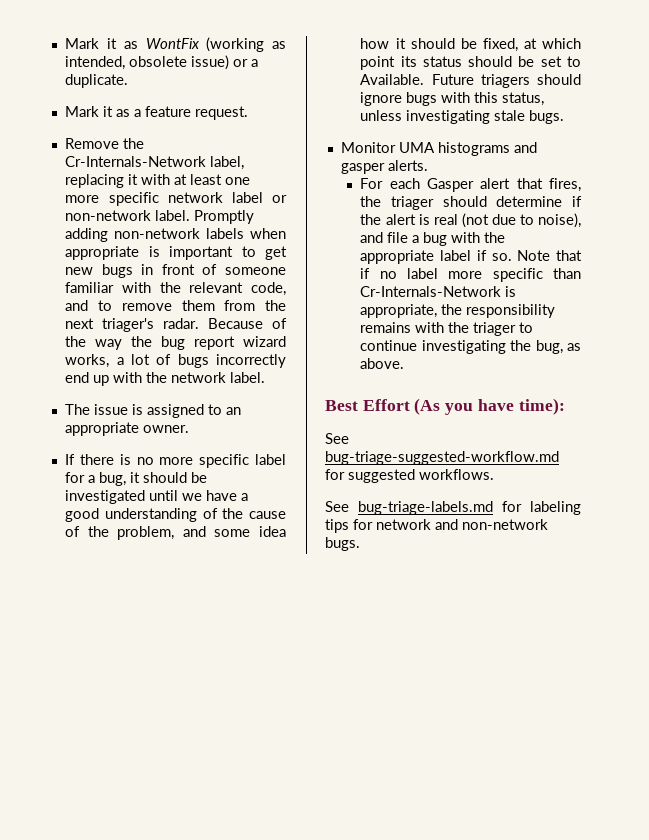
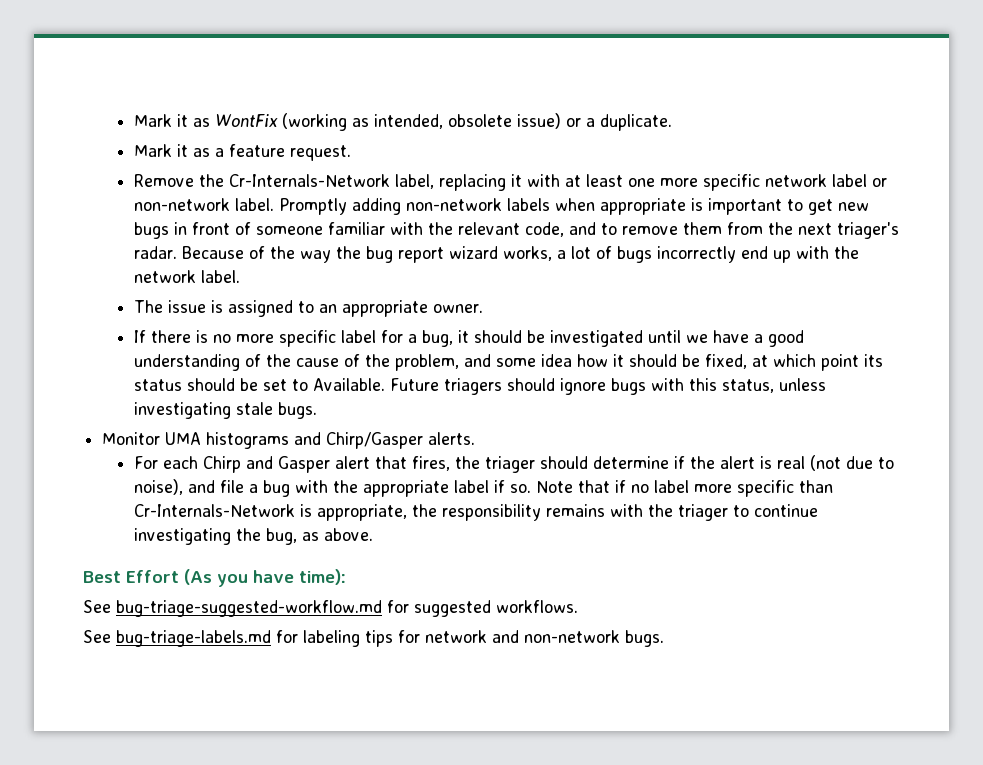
- Monitor UMA histograms and gasper alerts.
+ Monitor UMA histograms and Chirp/Gasper alerts.
- For each Gasper alert that fires, the triager should determine if the alert is real (not due to noise), and file a bug with the appropriate label if so.
+ For each Chirp and Gasper alert that fires, the triager should determine if the alert is real (not due to noise), and file a bug with the appropriate label if so.

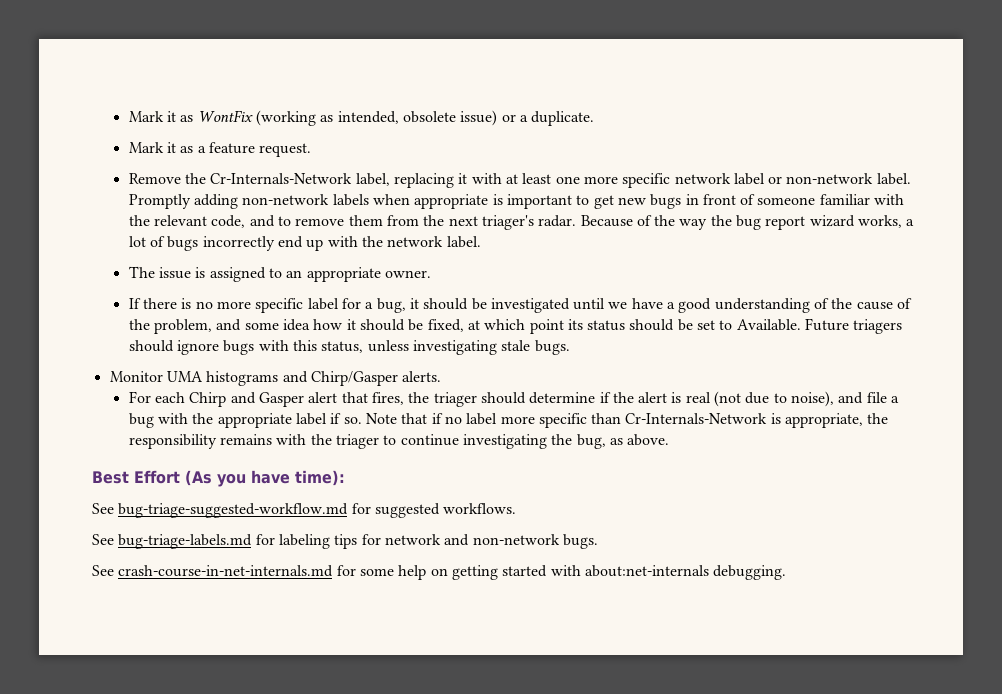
+ See crash-course-in-net-internals.md for some help on getting started with about:net-internals debugging.

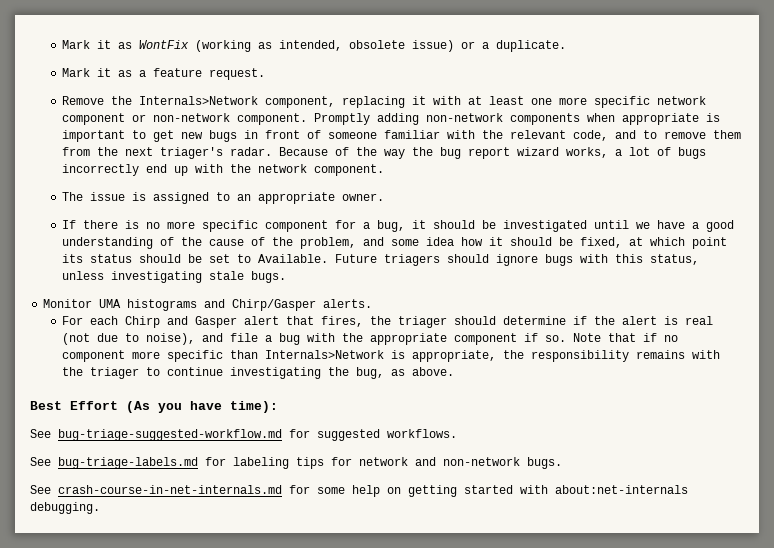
- Remove the Cr-Internals-Network label, replacing it with at least one more specific network label or non-network label.
+ Remove the Internals>Network component, replacing it with at least one more specific network component or non-network component.
- Promptly adding non-network labels when appropriate is important to get new bugs in front of someone familiar with the relevant code, and to remove them from the next triager's radar.
+ Promptly adding non-network components when appropriate is important to get new bugs in front of someone familiar with the relevant code, and to remove them from the next triager's radar.
- Because of the way the bug report wizard works, a lot of bugs incorrectly end up with the network label.
+ Because of the way the bug report wizard works, a lot of bugs incorrectly end up with the network component.
- If there is no more specific label for a bug, it should be investigated until we have a good understanding of the cause of the problem, and some idea how it should be fixed, at which point its status should be set to Available.
+ If there is no more specific component for a bug, it should be investigated until we have a good understanding of the cause of the problem, and some idea how it should be fixed, at which point its status should be set to Available.
- For each Chirp and Gasper alert that fires, the triager should determine if the alert is real (not due to noise), and file a bug with the appropriate label if so.
+ For each Chirp and Gasper alert that fires, the triager should determine if the alert is real (not due to noise), and file a bug with the appropriate component if so.
- Note that if no label more specific than Cr-Internals-Network is appropriate, the responsibility remains with the triager to continue investigating the bug, as above.
+ Note that if no component more specific than Internals>Network is appropriate, the responsibility remains with the triager to continue investigating the bug, as above.

